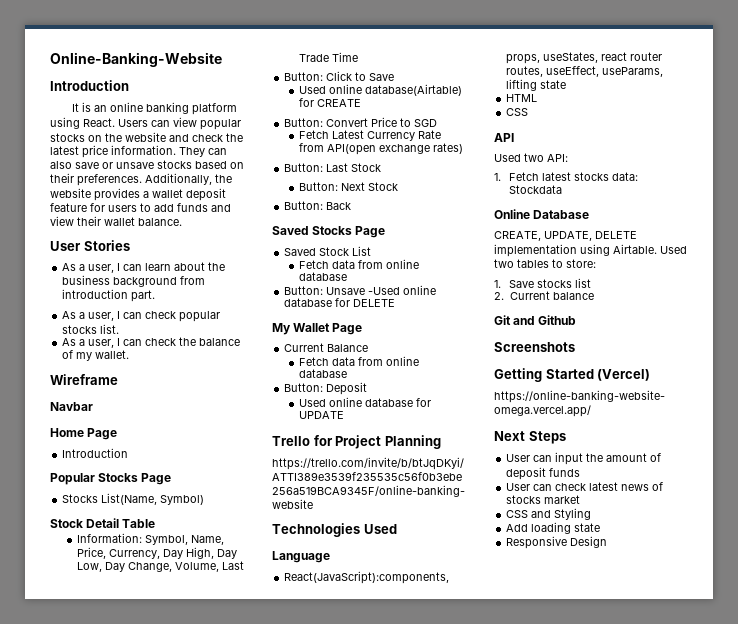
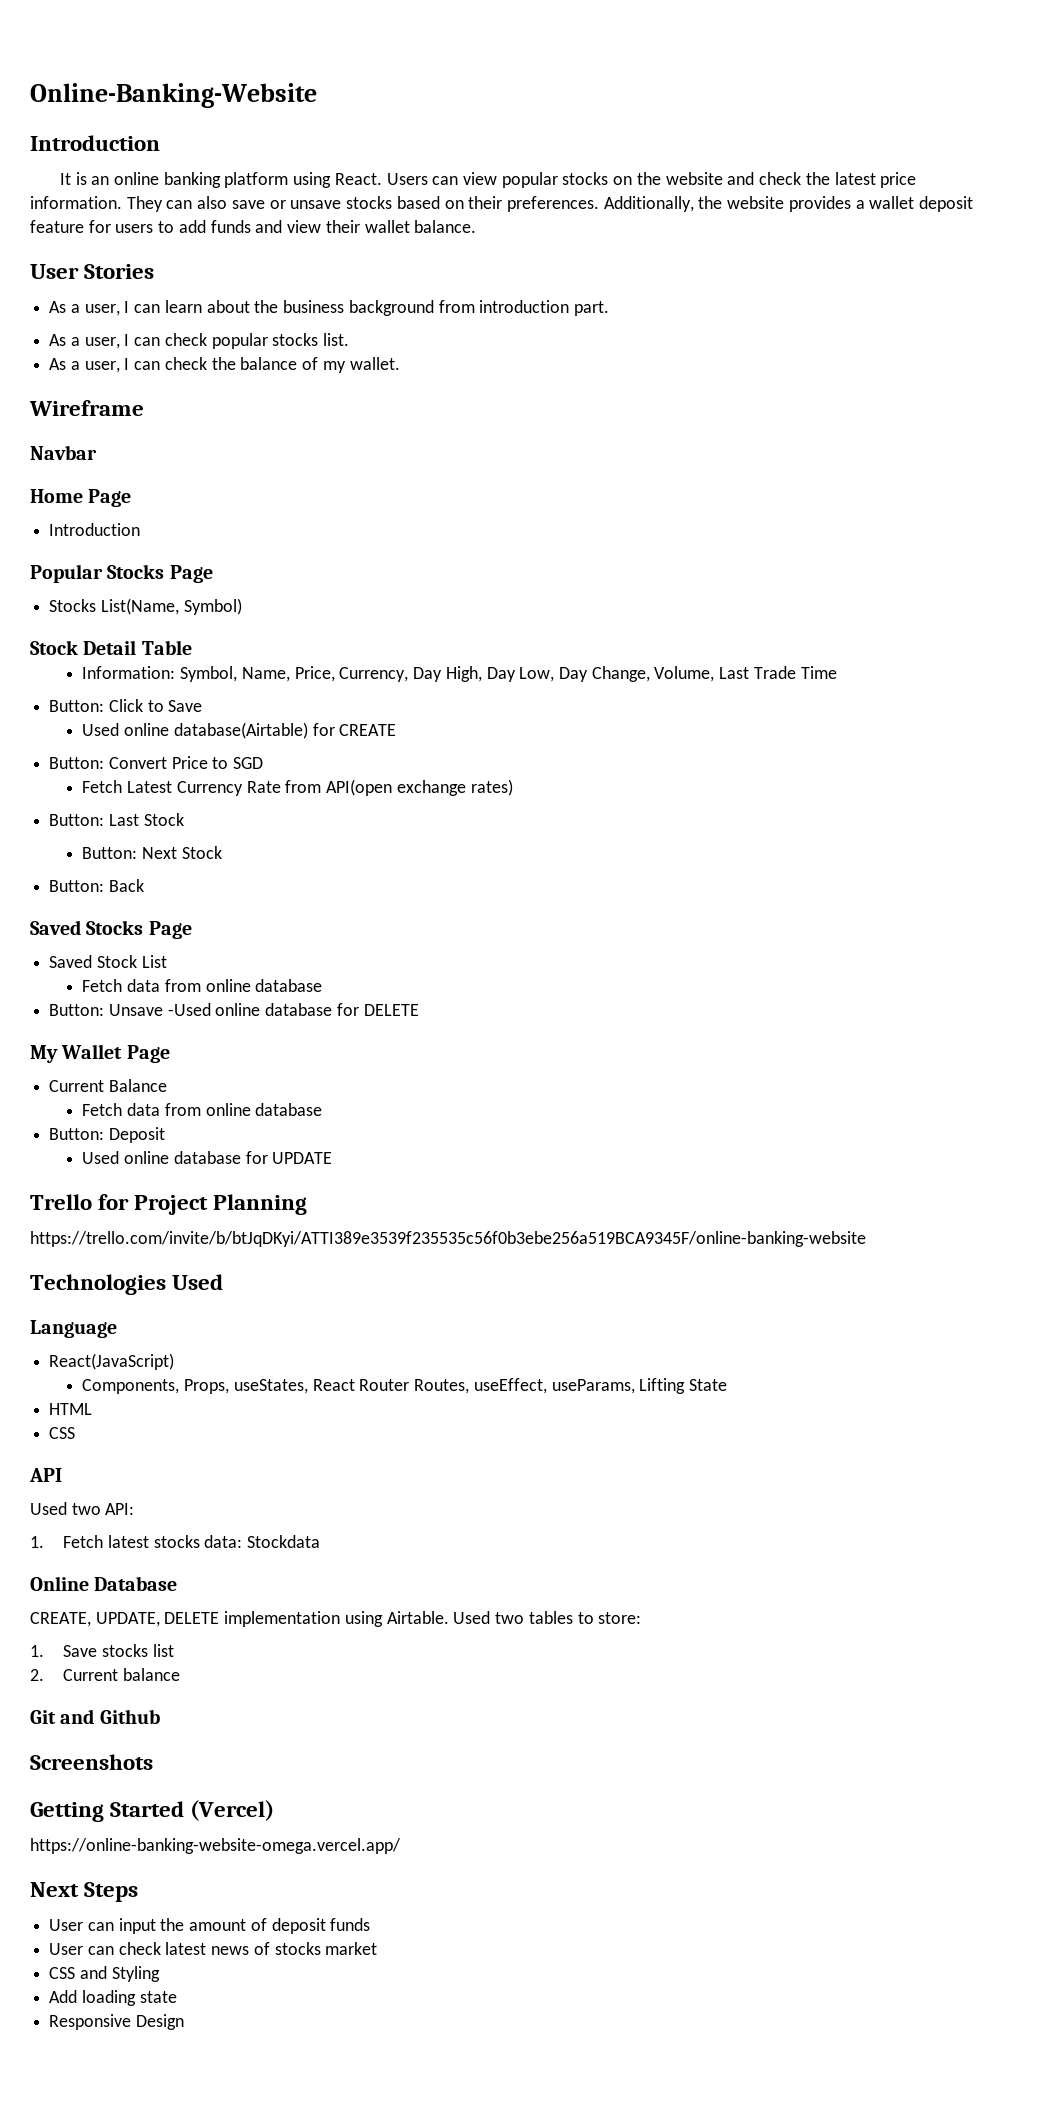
- React(JavaScript):components, props, useStates, react router routes, useEffect, useParams, lifting state
+ React(JavaScript)
+ Components, Props, useStates, React Router Routes, useEffect, useParams, Lifting State

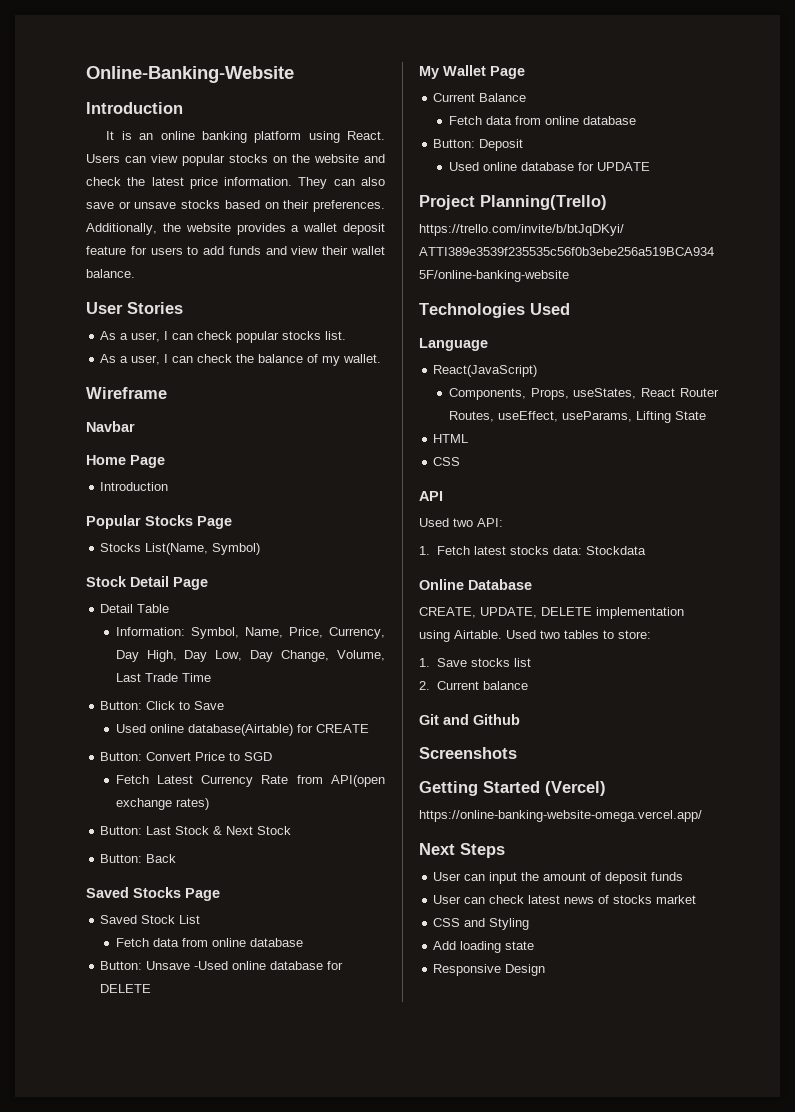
- As a user, I can learn about the business background from introduction part.
- Stock Detail Table
+ Stock Detail Page
+ Detail Table
- Button: Last Stock
- Button: Next Stock
+ Button: Last Stock & Next Stock
- Trello for Project Planning
+ Project Planning(Trello)

